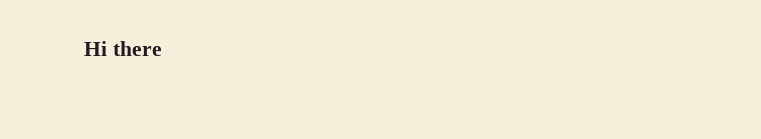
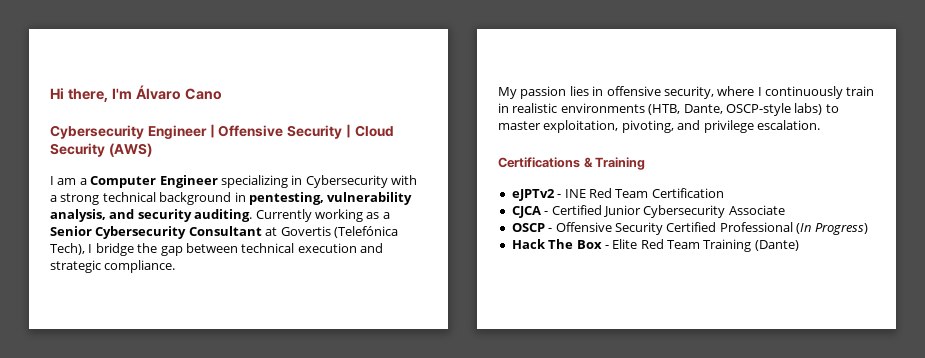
- Hi there
+ Hi there, I'm Álvaro Cano
+ Cybersecurity Engineer | Offensive Security | Cloud Security (AWS)
+ I am a Computer Engineer specializing in Cybersecurity with a strong technical background in pentesting, vulnerability analysis, and security auditing. Currently working as a Senior Cybersecurity Consultant at Govertis (Telefónica Tech), I bridge the gap between technical execution and strategic compliance.
+ My passion lies in offensive security, where I continuously train in realistic environments (HTB, Dante, OSCP-style labs) to master exploitation, pivoting, and privilege escalation.
+ Certifications & Training
+ eJPTv2 - INE Red Team Certification
+ CJCA - Certified Junior Cybersecurity Associate
+ OSCP - Offensive Security Certified Professional (In Progress)
+ Hack The Box - Elite Red Team Training (Dante)

